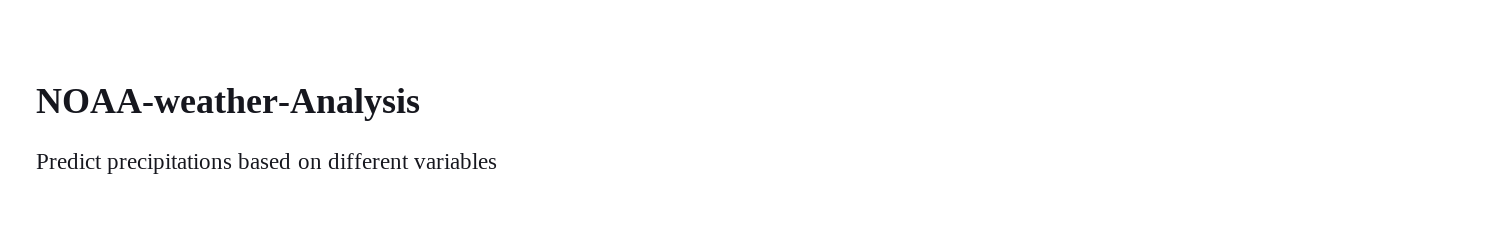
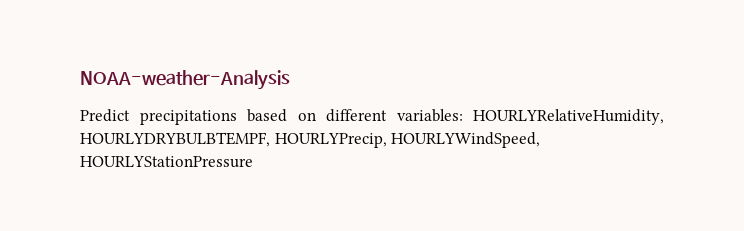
- Predict precipitations based on different variables
+ Predict precipitations based on different variables: HOURLYRelativeHumidity, HOURLYDRYBULBTEMPF, HOURLYPrecip, HOURLYWindSpeed, HOURLYStationPressure

